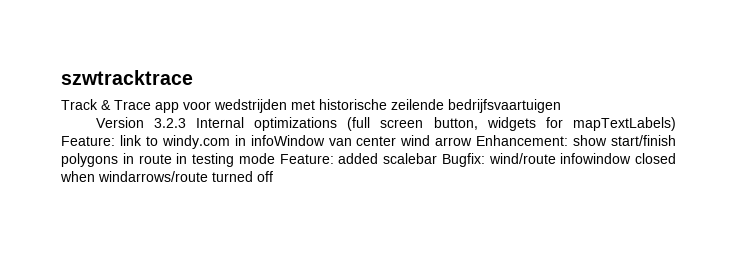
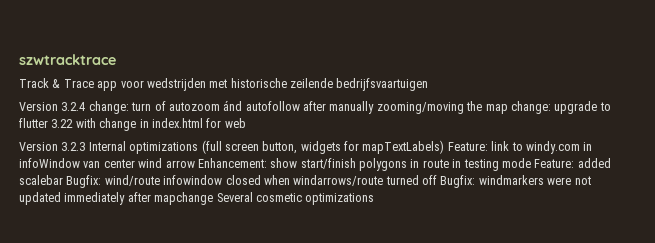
+ Version 3.2.4 change: turn of autozoom ánd autofollow after manually zooming/moving the map change: upgrade to flutter 3.22 with change in index.html for web
- Version 3.2.3 Internal optimizations (full screen button, widgets for mapTextLabels) Feature: link to windy.com in infoWindow van center wind arrow Enhancement: show start/finish polygons in route in testing mode Feature: added scalebar Bugfix: wind/route infowindow closed when windarrows/route turned off
+ Version 3.2.3 Internal optimizations (full screen button, widgets for mapTextLabels) Feature: link to windy.com in infoWindow van center wind arrow Enhancement: show start/finish polygons in route in testing mode Feature: added scalebar Bugfix: wind/route infowindow closed when windarrows/route turned off Bugfix: windmarkers were not updated immediately after mapchange Several cosmetic optimizations

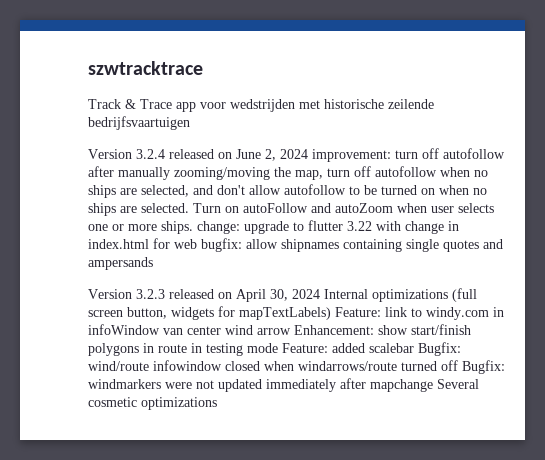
- Version 3.2.4 change: turn of autozoom ánd autofollow after manually zooming/moving the map change:
+ Version 3.2.4 released on June 2, 2024 improvement: turn off autofollow after manually zooming/moving the map, turn off autofollow when no ships are selected, and don't allow autofollow to be turned on when no ships are selected. Turn on autoFollow and autoZoom when user selects one or more ships. change:
- upgrade to flutter 3.22 with change in index.html for web
- Version 3.2.3 Internal optimizations (full screen button, widgets for mapTextLabels) Feature:
+ upgrade to flutter 3.22 with change in index.html for web bugfix: allow shipnames containing single quotes and ampersands
+ Version 3.2.3 released on April 30, 2024 Internal optimizations (full screen button, widgets for mapTextLabels) Feature:

